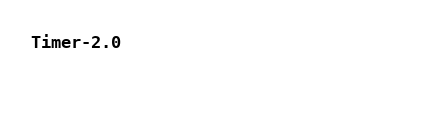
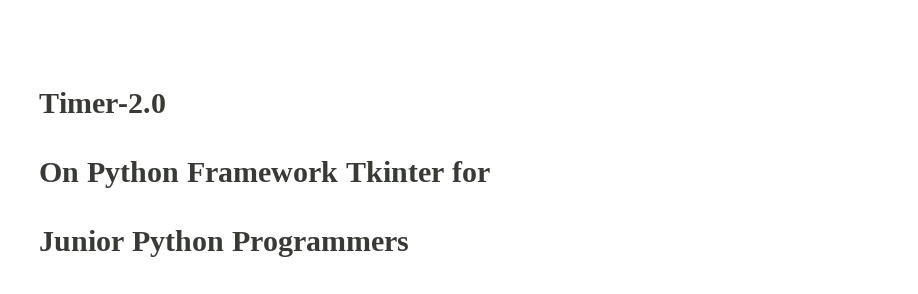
+ On Python Framework Tkinter for
+ Junior Python Programmers

